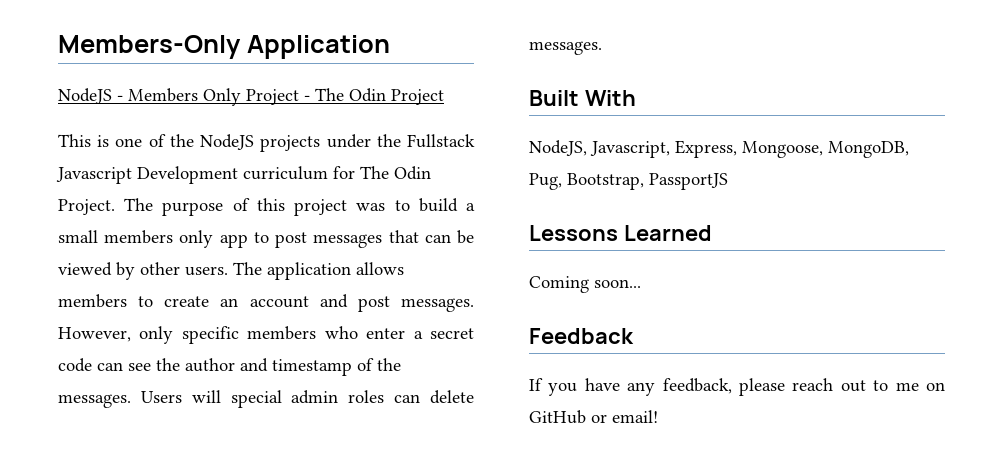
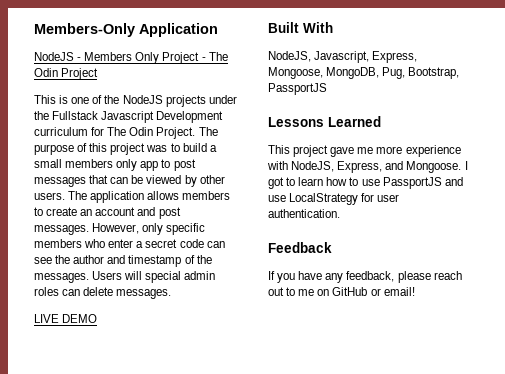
+ LIVE DEMO
- Coming soon...
+ This project gave me more experience with NodeJS, Express, and Mongoose. I got to learn how to use PassportJS and use LocalStrategy for user authentication.

